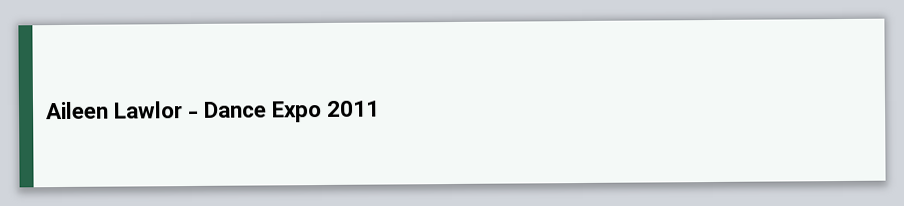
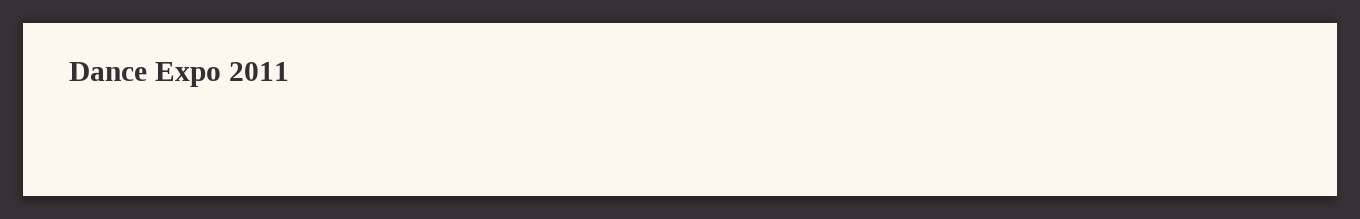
- Aileen Lawlor - Dance Expo 2011
+ Dance Expo 2011

